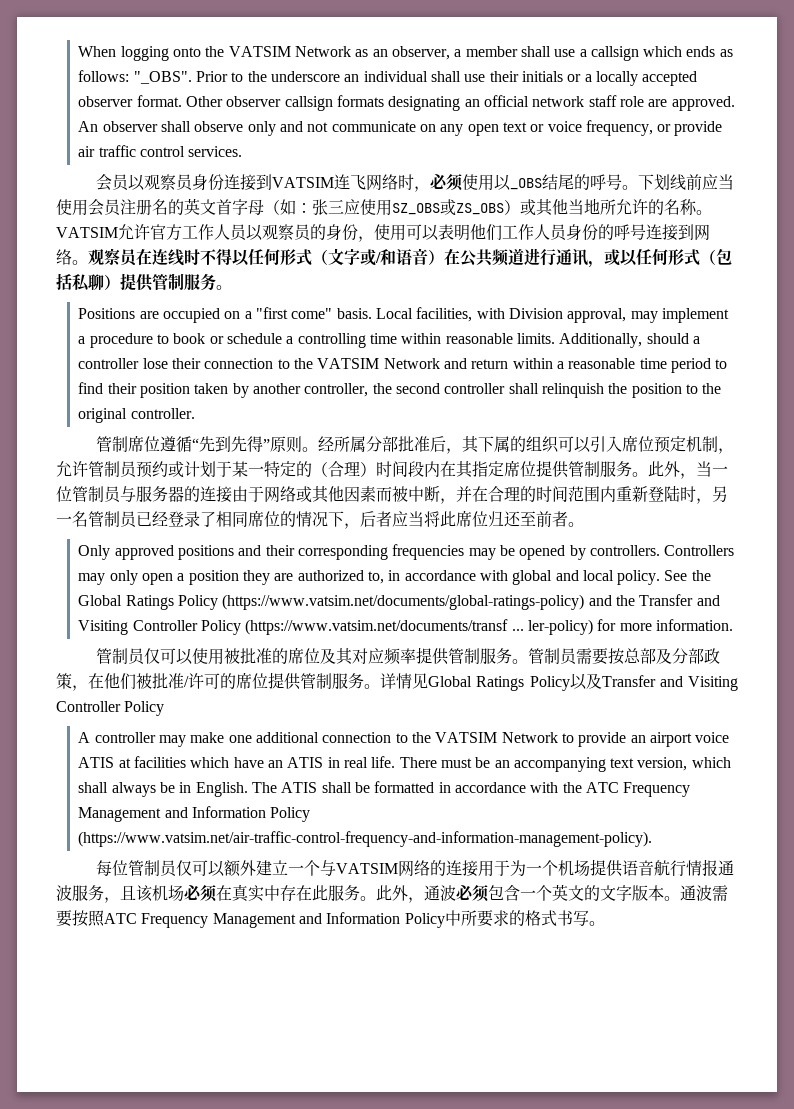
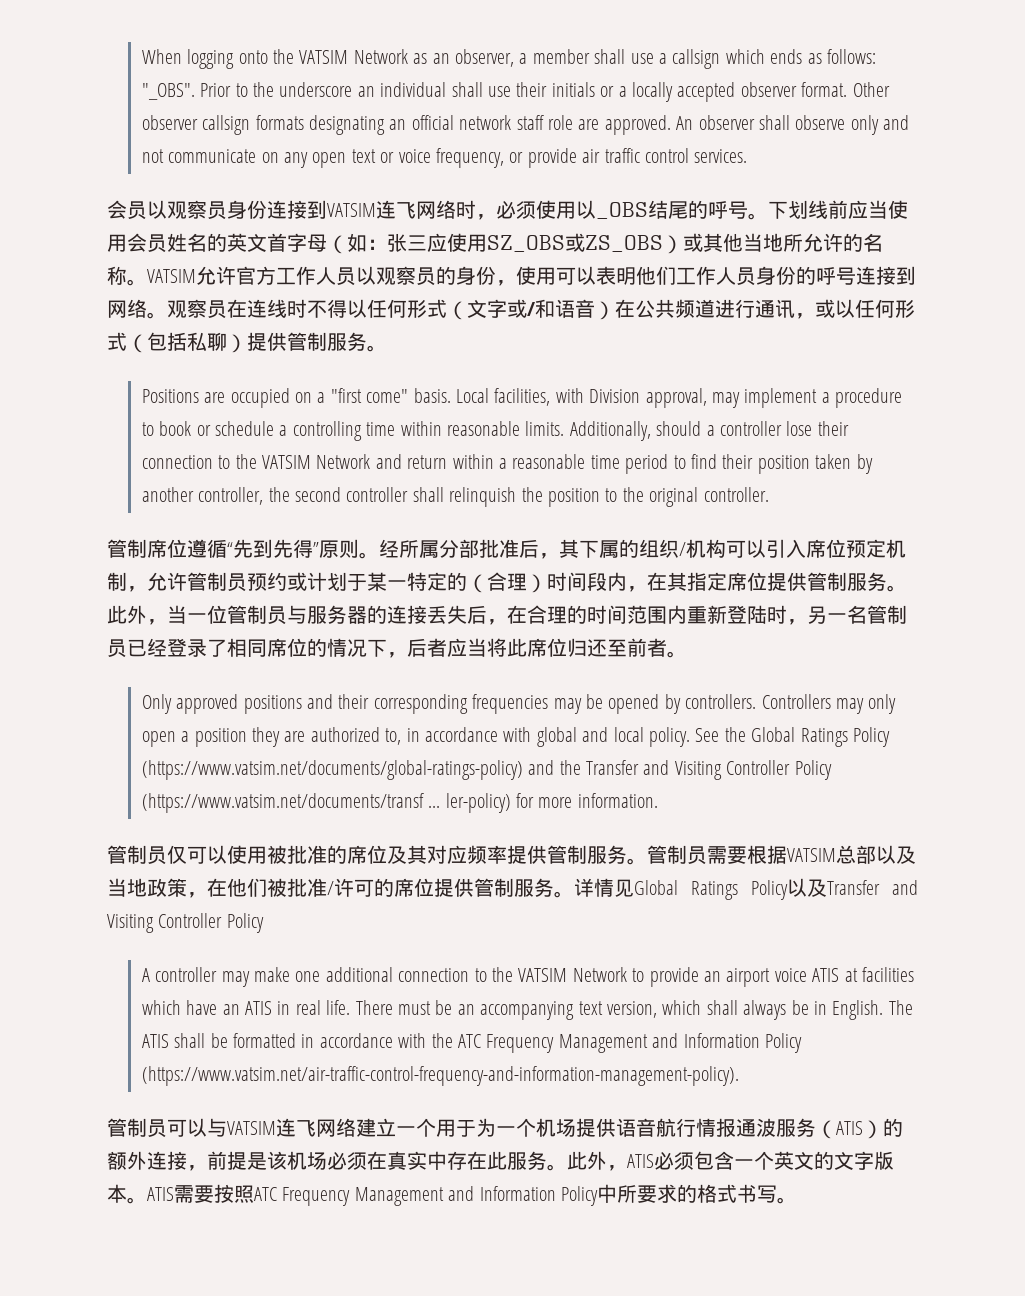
- 下划线前应当使用会员注册名的英文首字母（如：张三应使用SZ_OBS或ZS_OBS）或其他当地所允许的名称。
+ 下划线前应当使用会员姓名的英文首字母（如：张三应使用SZ_OBS或ZS_OBS）或其他当地所允许的名称。
- 经所属分部批准后，其下属的组织可以引入席位预定机制，允许管制员预约或计划于某一特定的（合理）时间段内在其指定席位提供管制服务。
+ 经所属分部批准后，其下属的组织/机构可以引入席位预定机制，允许管制员预约或计划于某一特定的（合理）时间段内，在其指定席位提供管制服务。
- 此外，当一位管制员与服务器的连接由于网络或其他因素而被中断，并在合理的时间范围内重新登陆时，另一名管制员已经登录了相同席位的情况下，后者应当将此席位归还至前者。
+ 此外，当一位管制员与服务器的连接丢失后，在合理的时间范围内重新登陆时，另一名管制员已经登录了相同席位的情况下，后者应当将此席位归还至前者。
- 管制员需要按总部及分部政策，在他们被批准/许可的席位提供管制服务。
+ 管制员需要根据VATSIM总部以及当地政策，在他们被批准/许可的席位提供管制服务。
- 每位管制员仅可以额外建立一个与VATSIM网络的连接用于为一个机场提供语音航行情报通波服务，且该机场必须在真实中存在此服务。
+ 管制员可以与VATSIM连飞网络建立一个用于为一个机场提供语音航行情报通波服务（ATIS）的额外连接，前提是该机场必须在真实中存在此服务。
- 此外，通波必须包含一个英文的文字版本。
+ 此外，ATIS必须包含一个英文的文字版本。
- 通波需要按照ATC Frequency Management and Information Policy中所要求的格式书写。
+ ATIS需要按照ATC Frequency Management and Information Policy中所要求的格式书写。

